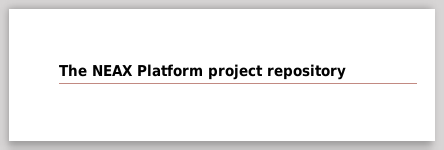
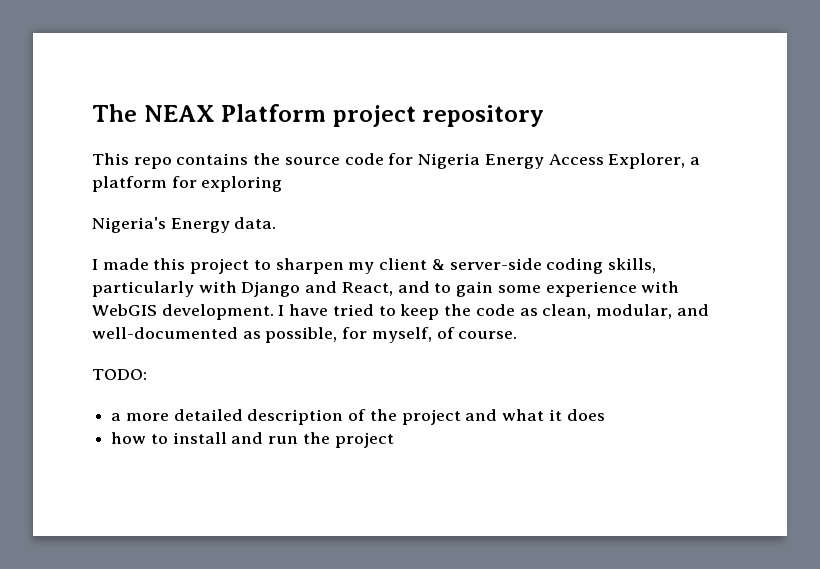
+ This repo contains the source code for Nigeria Energy Access Explorer, a platform for exploring
+ Nigeria's Energy data.
+ I made this project to sharpen my client & server-side coding skills, particularly with Django and React, and to gain some experience with WebGIS development. I have tried to keep the code as clean, modular, and well-documented as possible, for myself, of course.
+ TODO:
+ a more detailed description of the project and what it does
+ how to install and run the project

